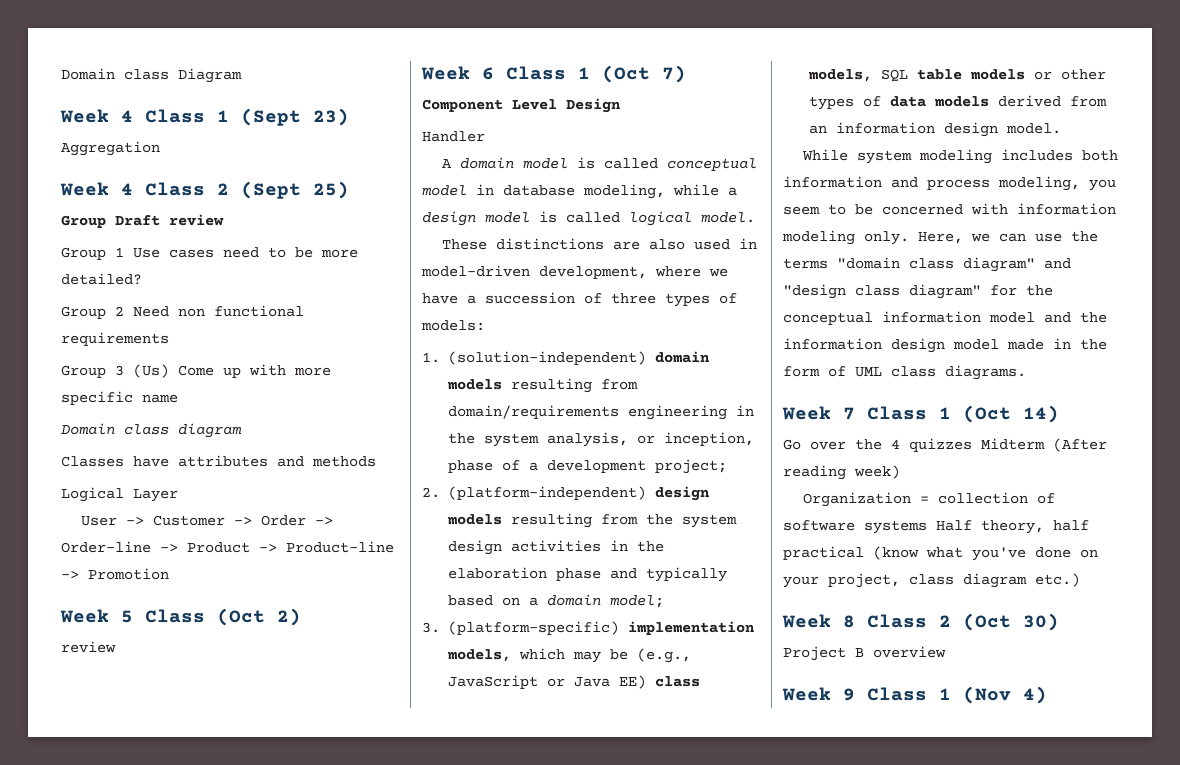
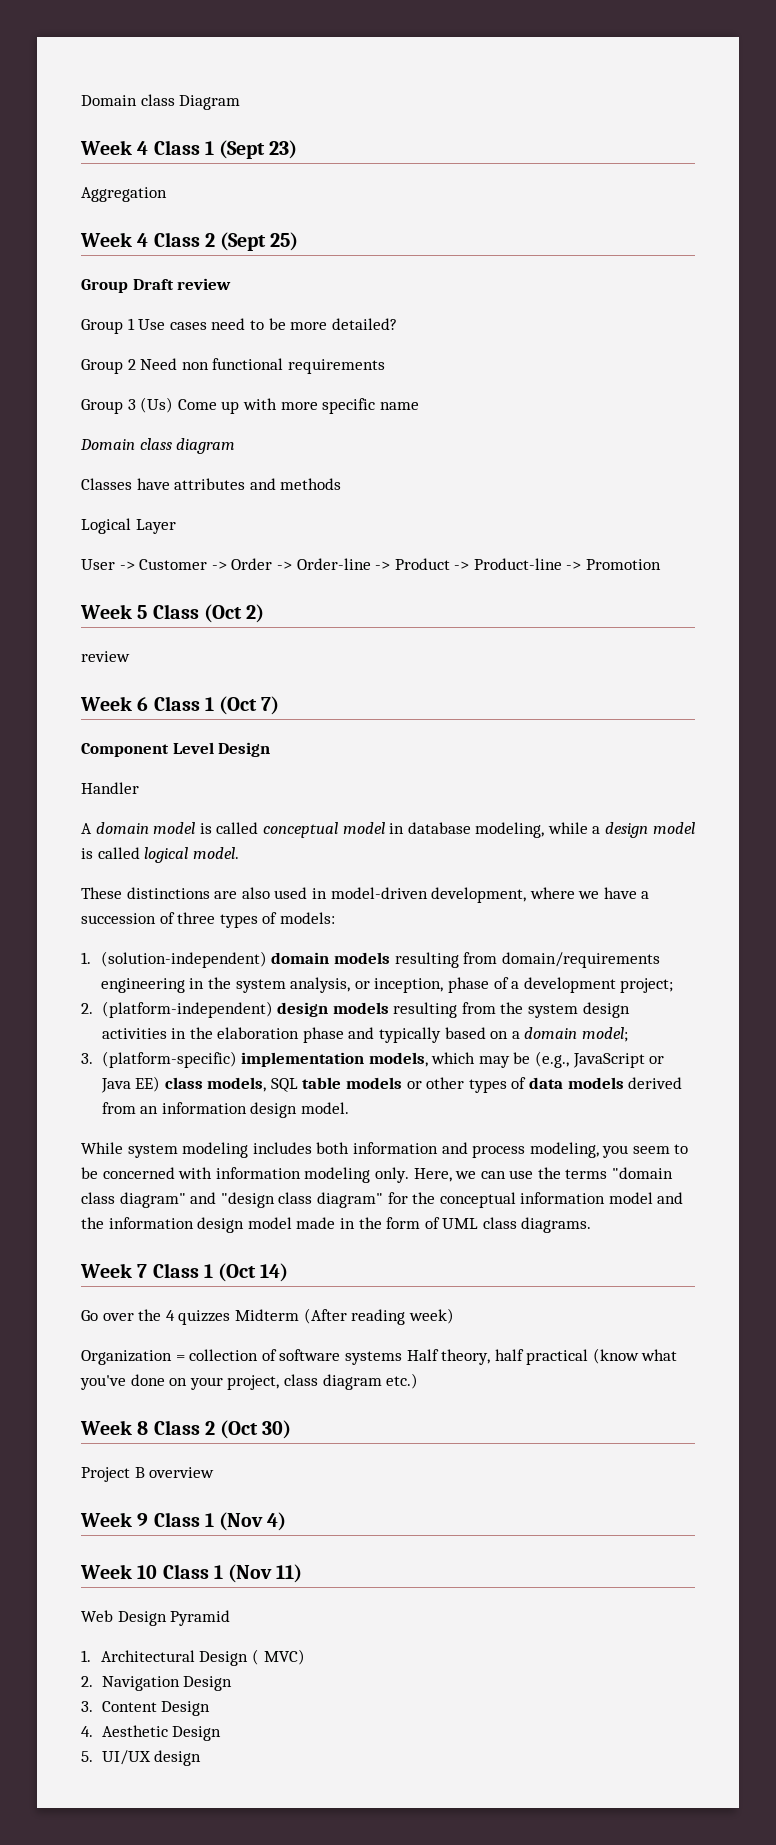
+ Week 10 Class 1 (Nov 11)
+ Web Design Pyramid
+ 1. Architectural Design ( MVC)
+ 2. Navigation Design
+ 3. Content Design
+ 4. Aesthetic Design
+ 5. UI/UX design

